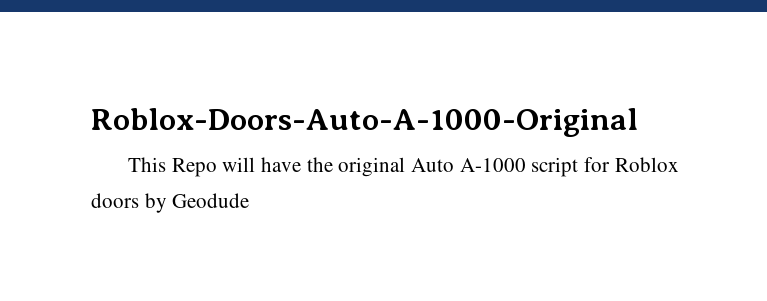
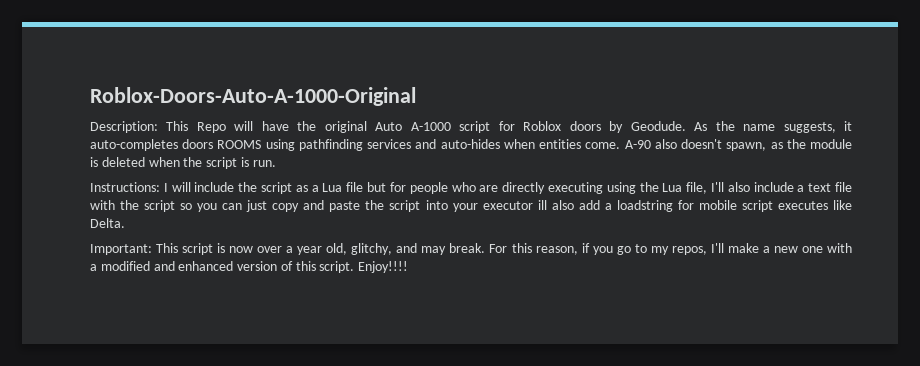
- This Repo will have the original Auto A-1000 script for Roblox doors by Geodude
+ Description: This Repo will have the original Auto A-1000 script for Roblox doors by Geodude. As the name suggests, it auto-completes doors ROOMS using pathfinding services and auto-hides when entities come. A-90 also doesn't spawn, as the module is deleted when the script is run.
+ Instructions: I will include the script as a Lua file but for people who are directly executing using the Lua file, I'll also include a text file with the script so you can just copy and paste the script into your executor ill also add a loadstring for mobile script executes like Delta.
+ Important: This script is now over a year old, glitchy, and may break. For this reason, if you go to my repos, I'll make a new one with a modified and enhanced version of this script. Enjoy!!!!

